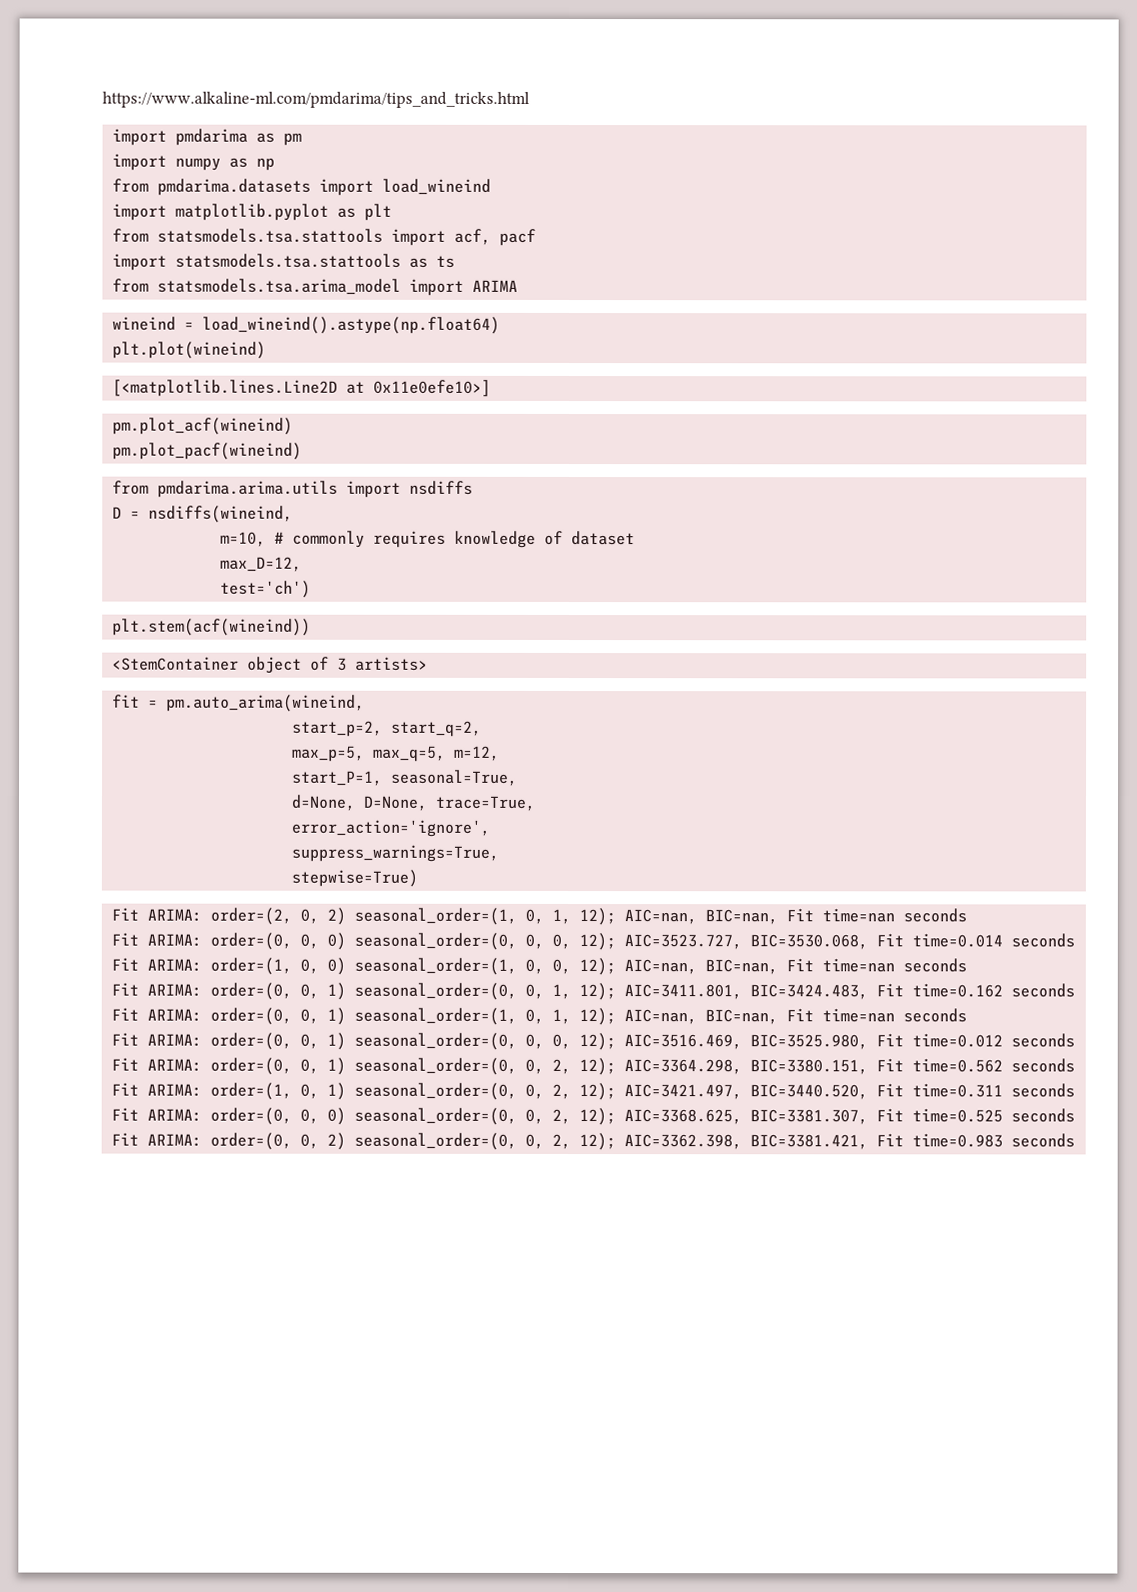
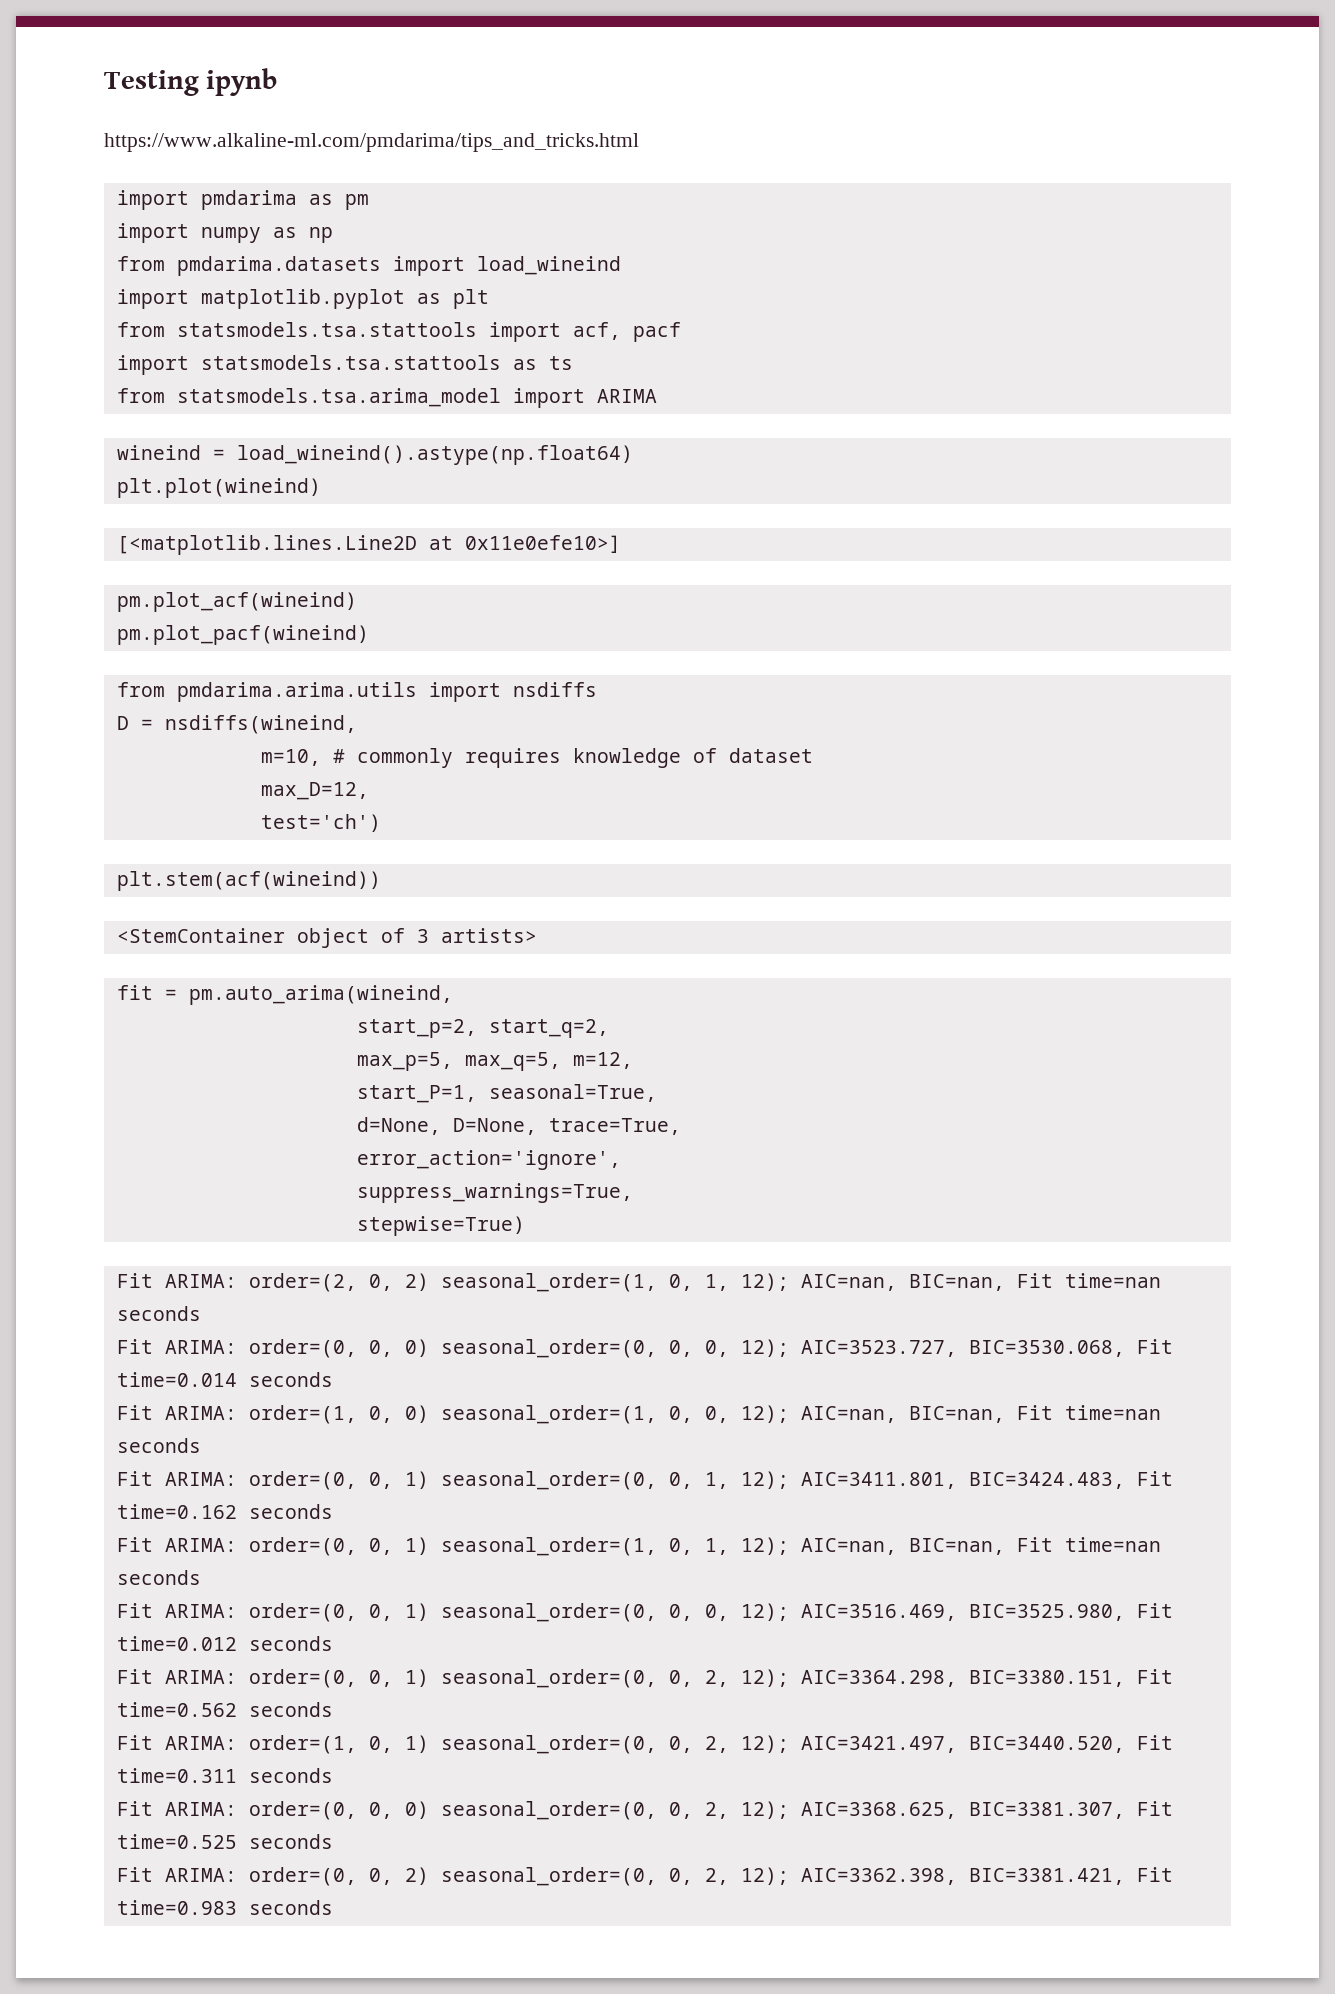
+ Testing ipynb

